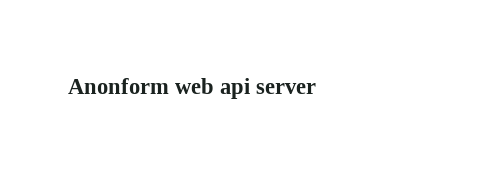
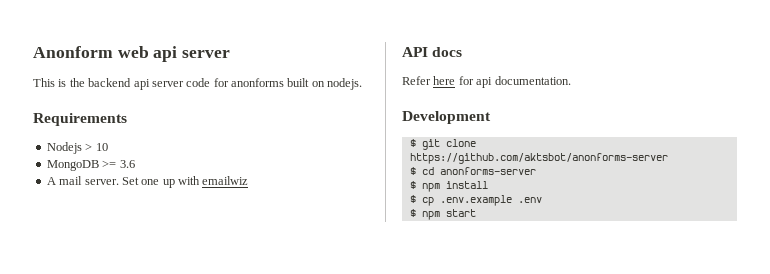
+ This is the backend api server code for anonforms built on nodejs.
+ Requirements
+ Nodejs > 10
+ MongoDB >= 3.6
+ A mail server. Set one up with emailwiz
+ API docs
+ Refer here for api documentation.
+ Development
+ $ git clone https://github.com/aktsbot/anonforms-server
+ $ cd anonforms-server
+ $ npm install
+ $ cp .env.example .env
+ $ npm start

